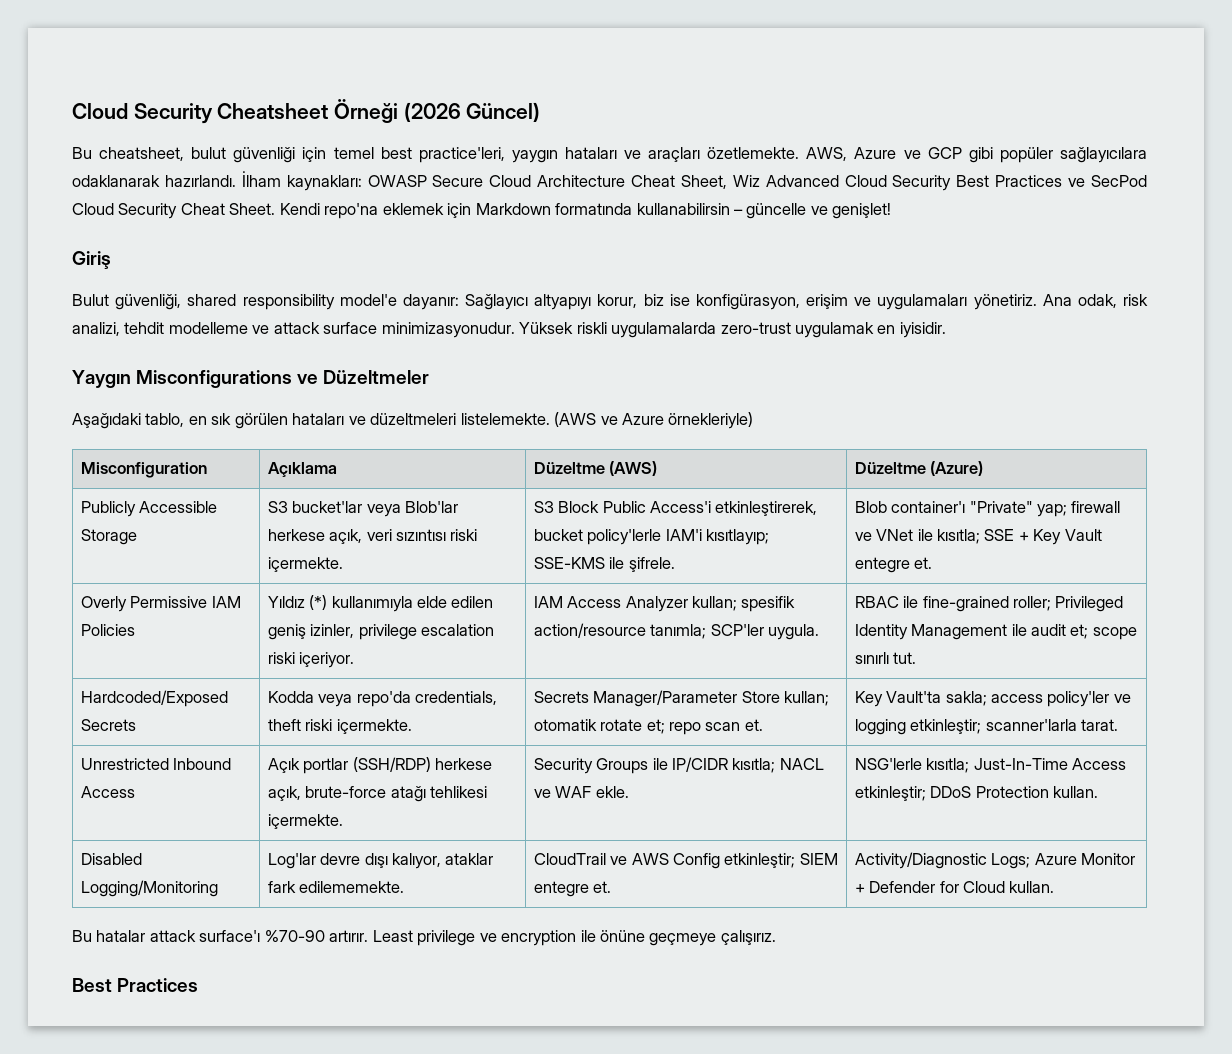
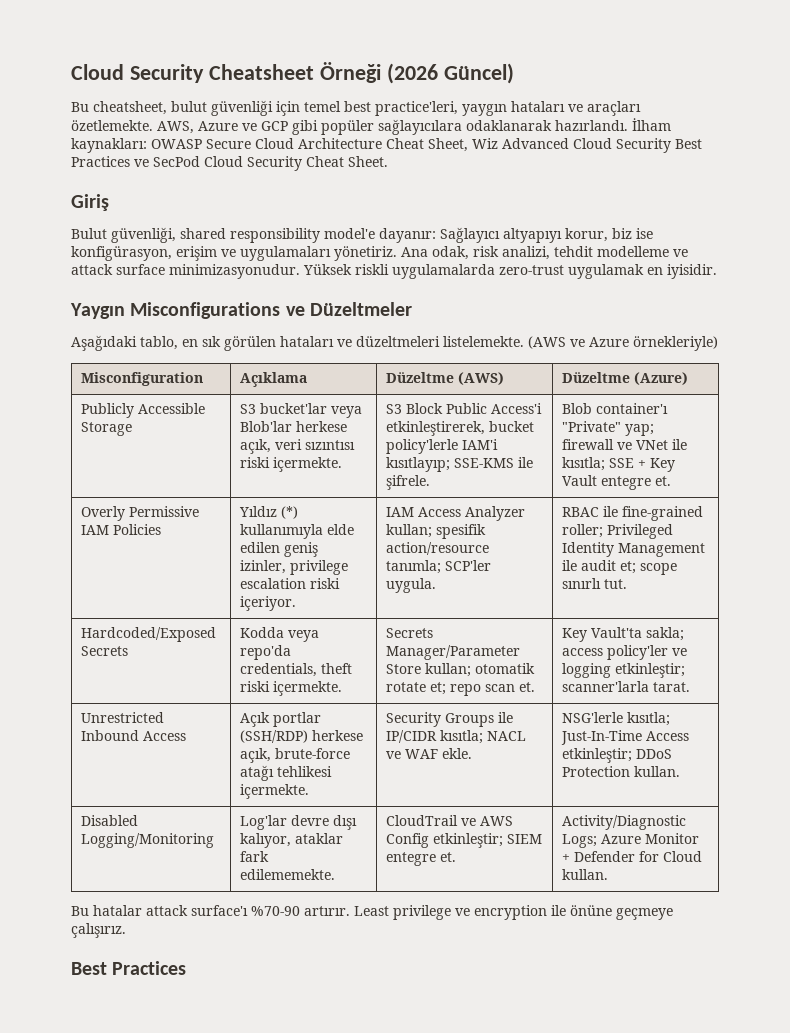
- Kendi repo'na eklemek için Markdown formatında kullanabilirsin – güncelle ve genişlet!

